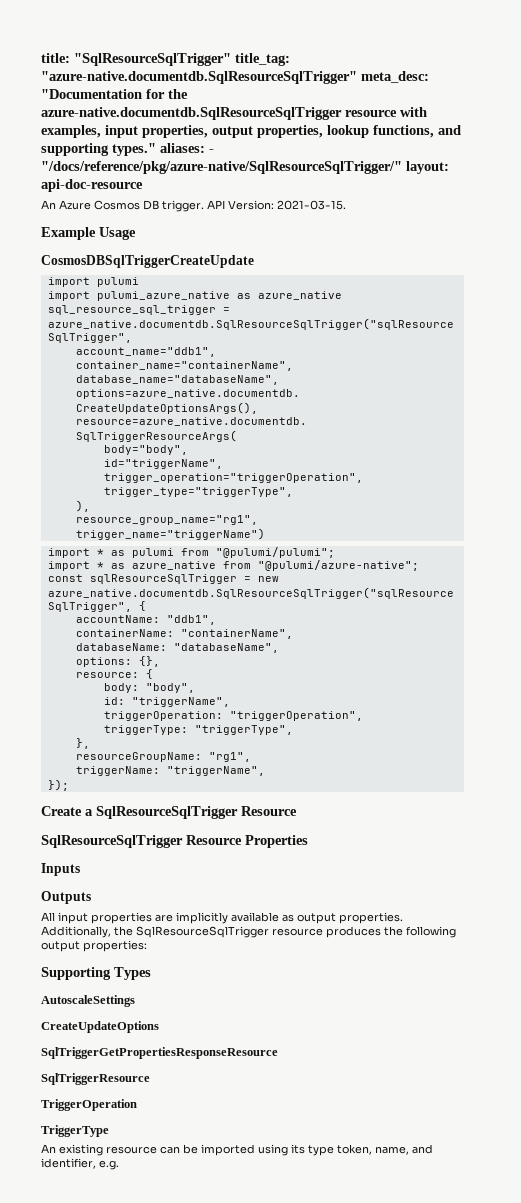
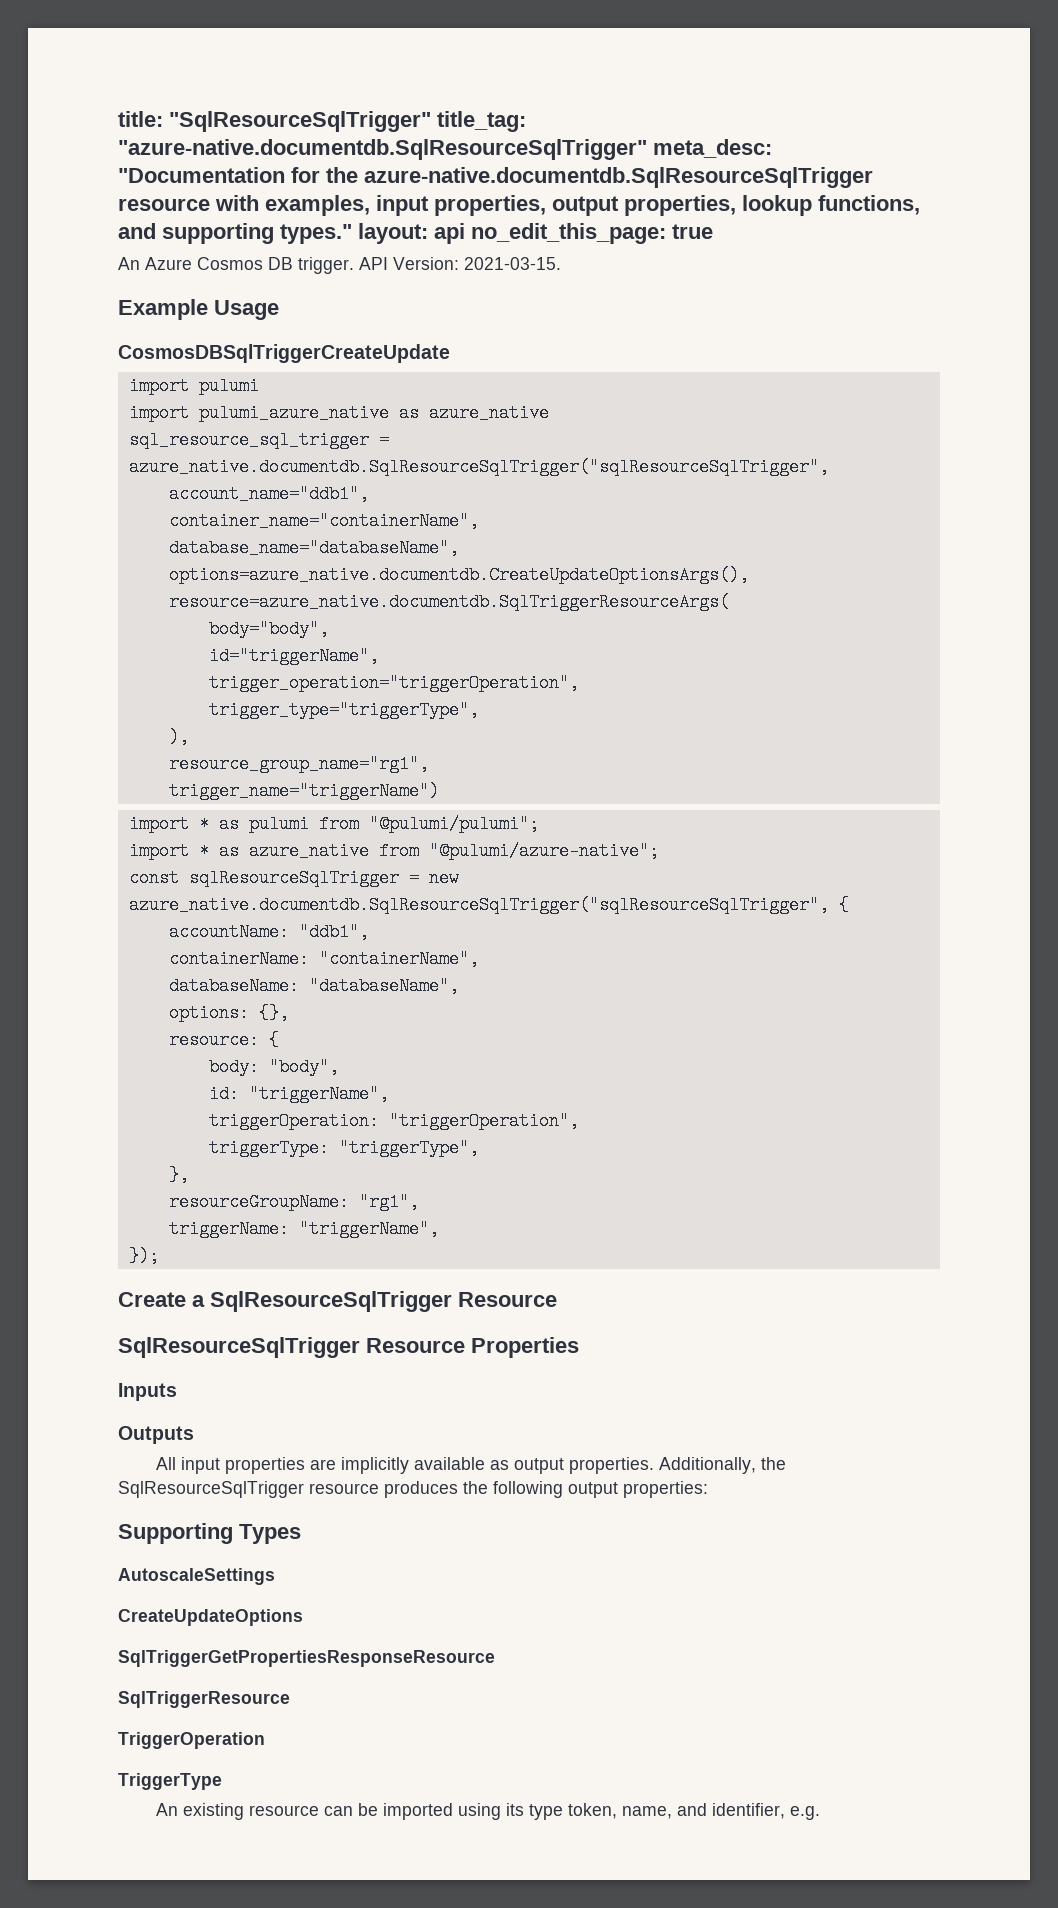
- title: "SqlResourceSqlTrigger" title_tag: "azure-native.documentdb.SqlResourceSqlTrigger" meta_desc: "Documentation for the azure-native.documentdb.SqlResourceSqlTrigger resource with examples, input properties, output properties, lookup functions, and supporting types." aliases: - "/docs/reference/pkg/azure-native/SqlResourceSqlTrigger/" layout: api-doc-resource
+ title: "SqlResourceSqlTrigger" title_tag: "azure-native.documentdb.SqlResourceSqlTrigger" meta_desc: "Documentation for the azure-native.documentdb.SqlResourceSqlTrigger resource with examples, input properties, output properties, lookup functions, and supporting types." layout: api no_edit_this_page: true

